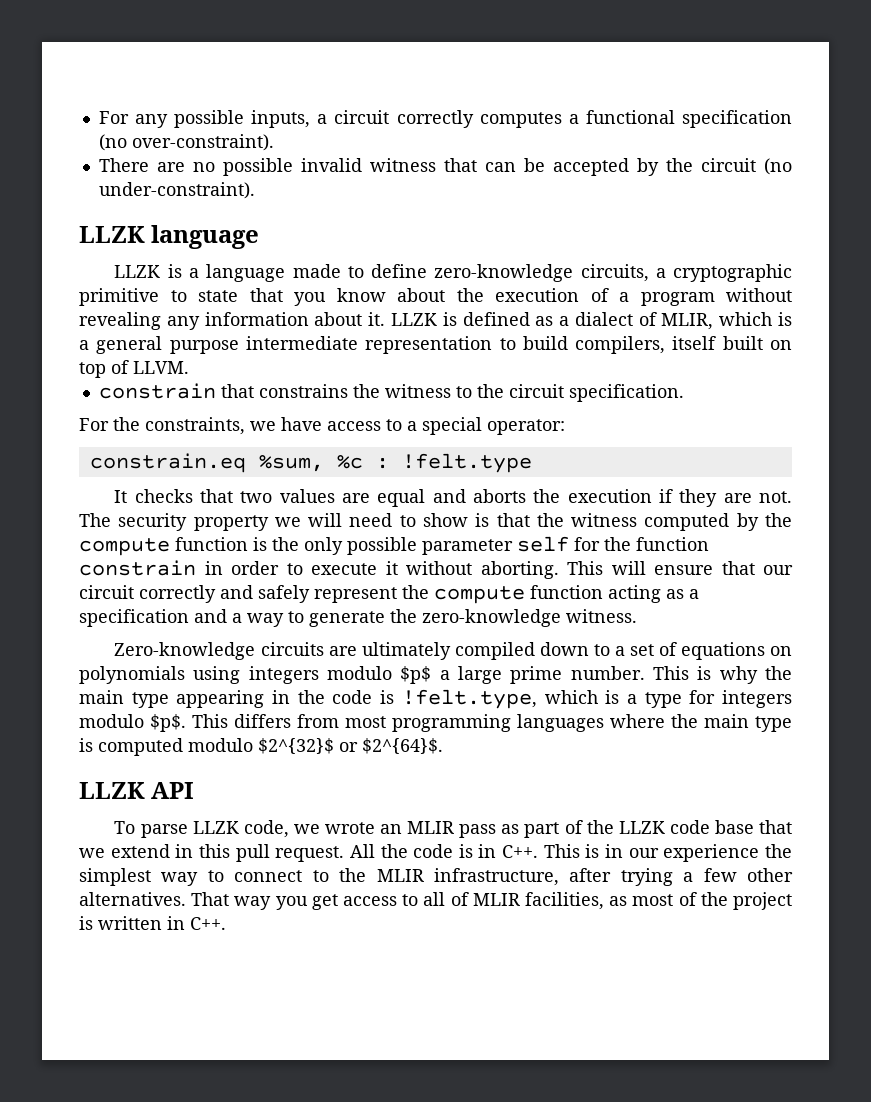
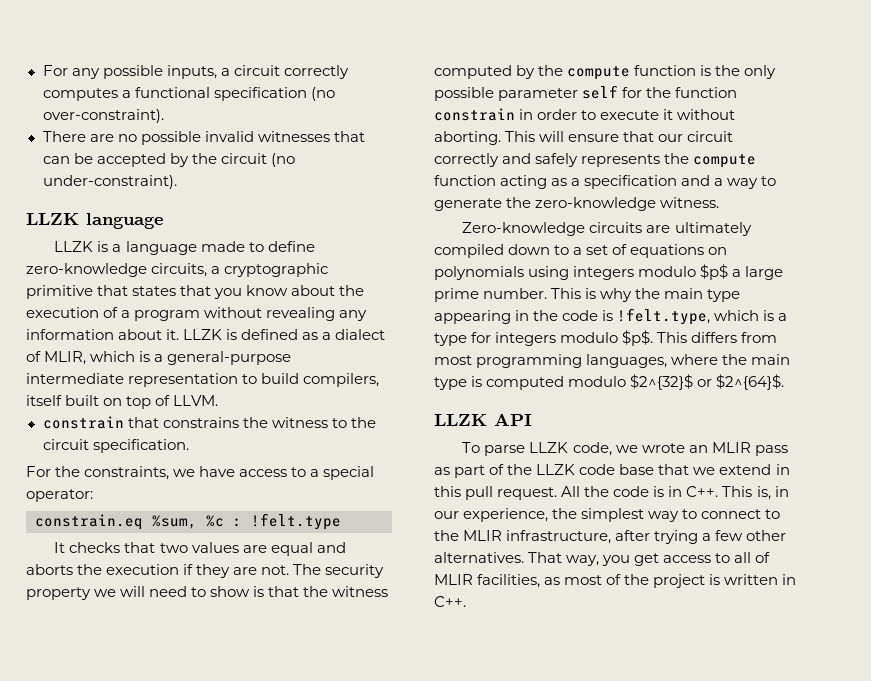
- There are no possible invalid witness that can be accepted by the circuit (no under-constraint).
+ There are no possible invalid witnesses that can be accepted by the circuit (no under-constraint).
- LLZK is a language made to define zero-knowledge circuits, a cryptographic primitive to state that you know about the execution of a program without revealing any information about it.
+ LLZK is a language made to define zero-knowledge circuits, a cryptographic primitive that states that you know about the execution of a program without revealing any information about it.
- LLZK is defined as a dialect of MLIR, which is a general purpose intermediate representation to build compilers, itself built on top of LLVM.
+ LLZK is defined as a dialect of MLIR, which is a general-purpose intermediate representation to build compilers, itself built on top of LLVM.
- This will ensure that our circuit correctly and safely represent the compute function acting as a specification and a way to generate the zero-knowledge witness.
+ This will ensure that our circuit correctly and safely represents the compute function acting as a specification and a way to generate the zero-knowledge witness.
- This differs from most programming languages where the main type is computed modulo $2^{32}$ or $2^{64}$.
+ This differs from most programming languages, where the main type is computed modulo $2^{32}$ or $2^{64}$.
- All the code is in C++. This is in our experience the simplest way to connect to the MLIR infrastructure, after trying a few other alternatives.
+ All the code is in C++. This is, in our experience, the simplest way to connect to the MLIR infrastructure, after trying a few other alternatives.
- That way you get access to all of MLIR facilities, as most of the project is written in C++.
+ That way, you get access to all of MLIR facilities, as most of the project is written in C++.

